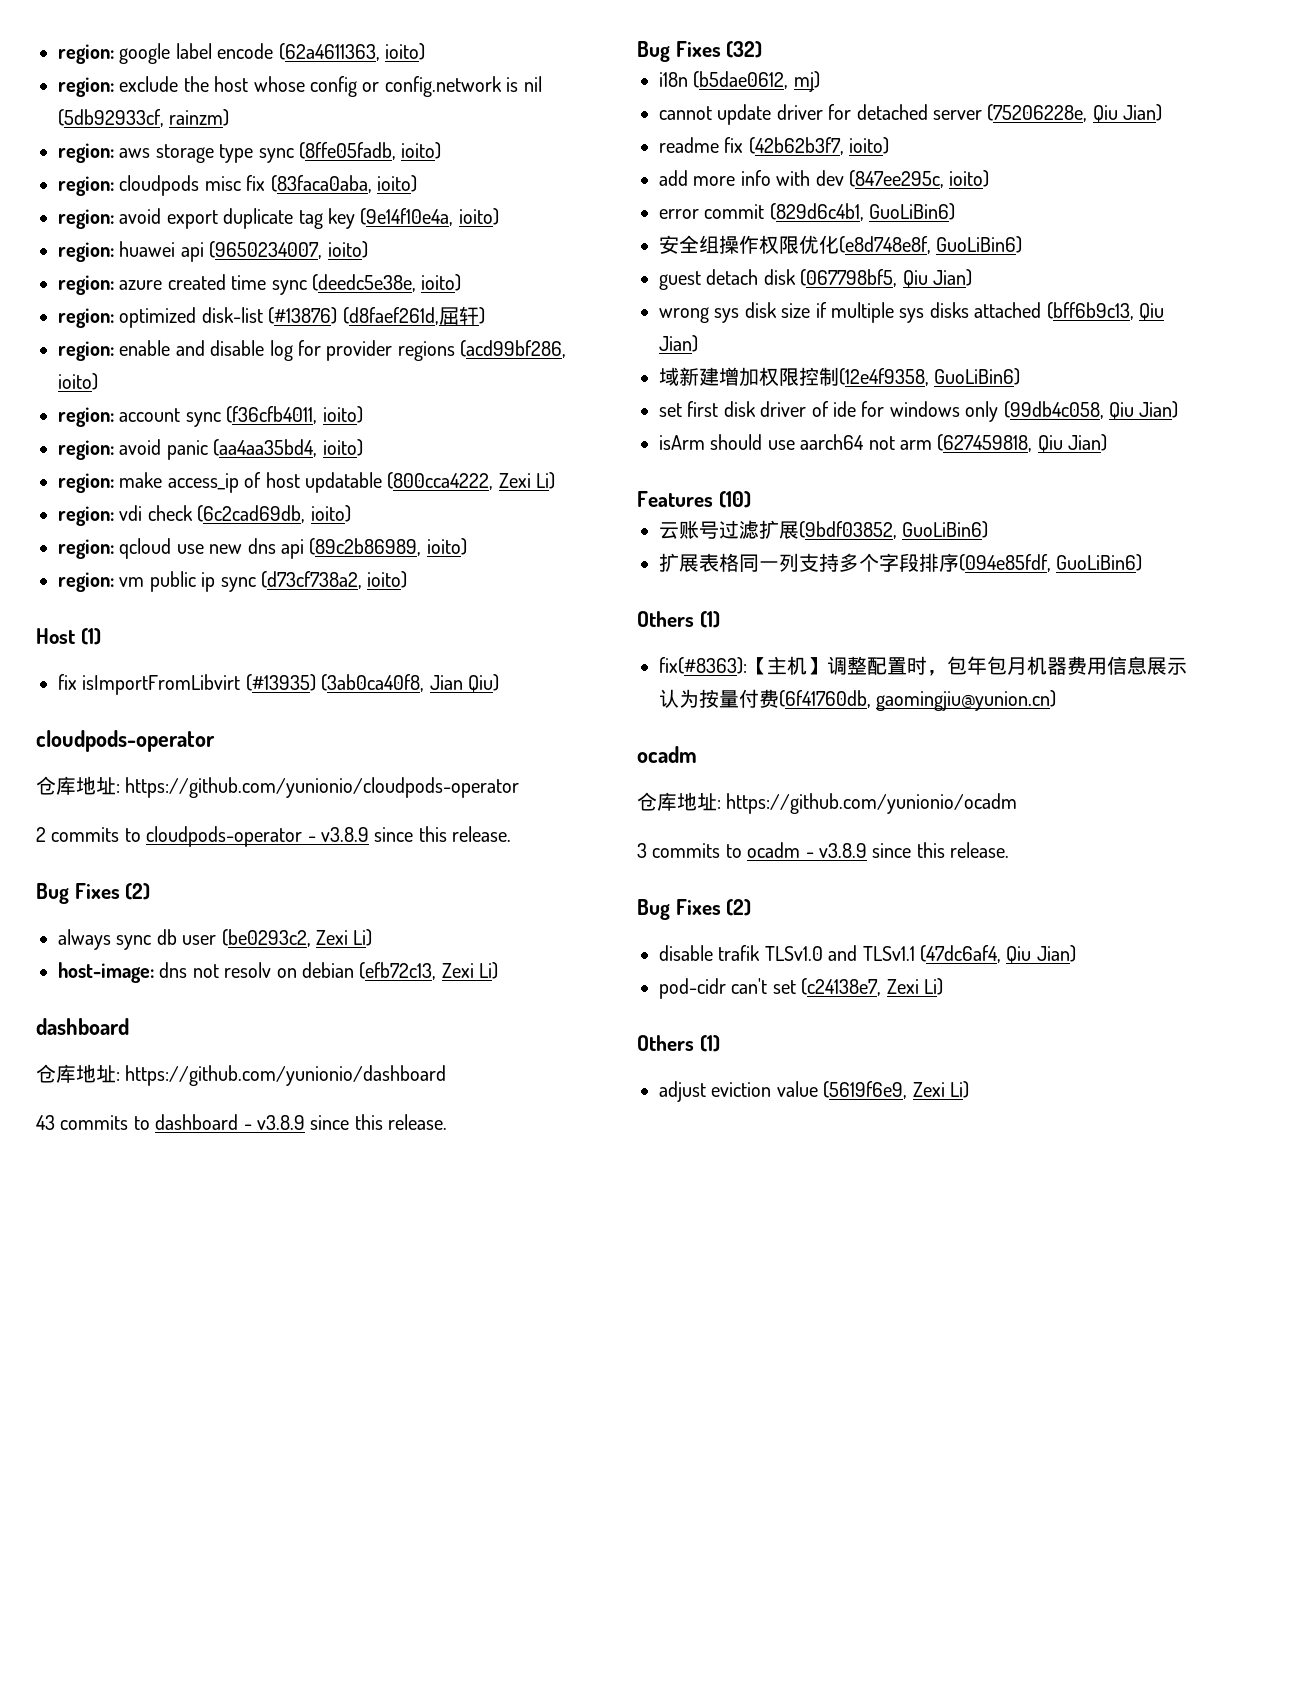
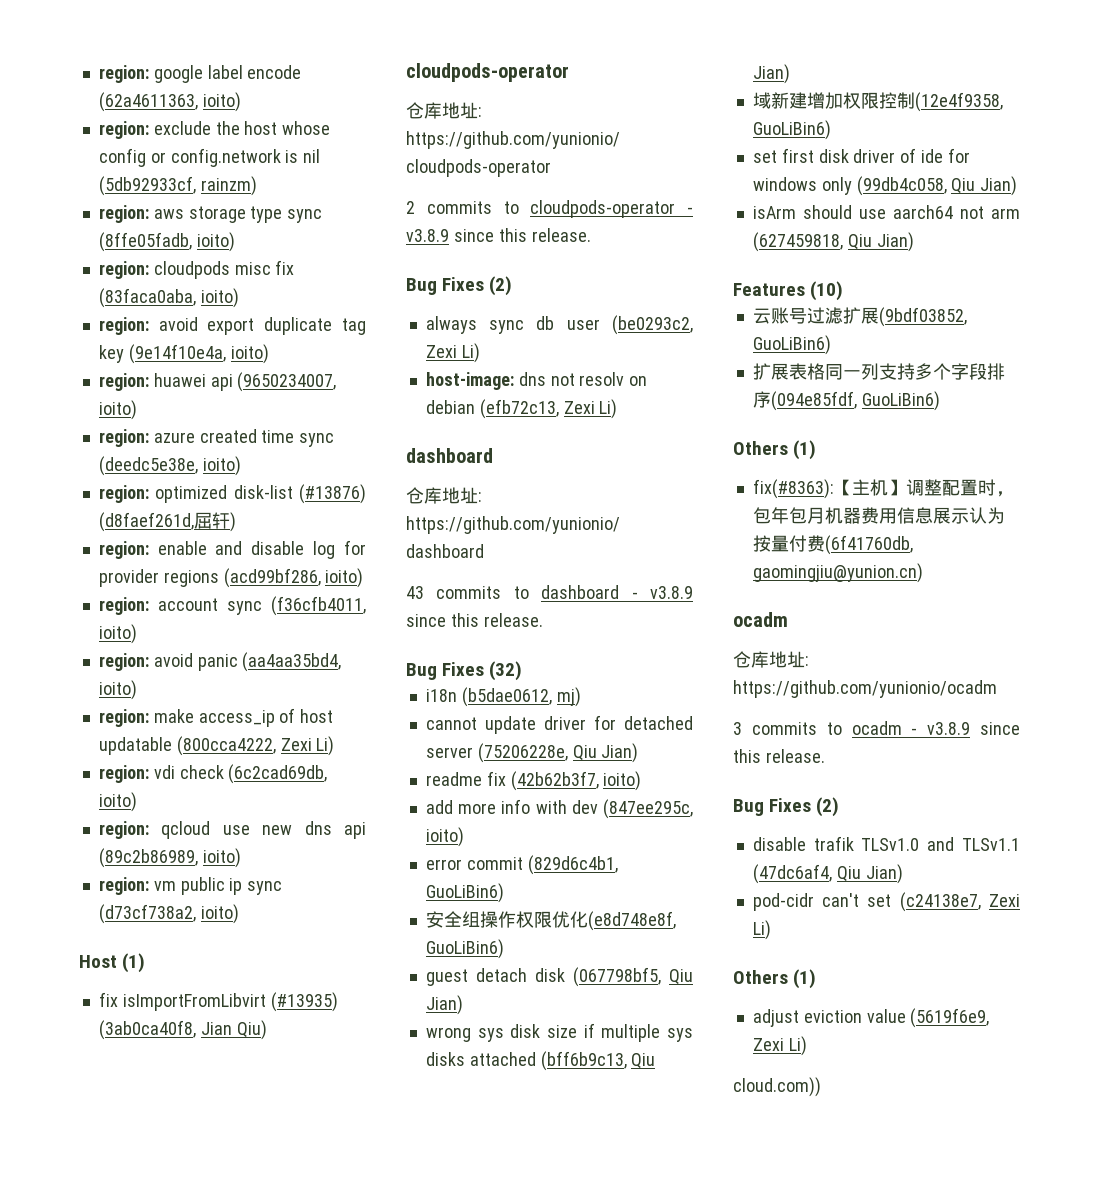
+ cloud.com))

